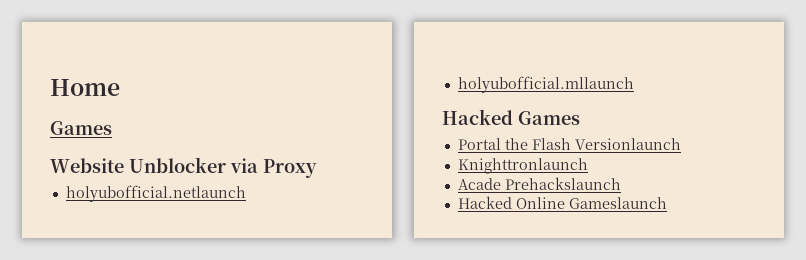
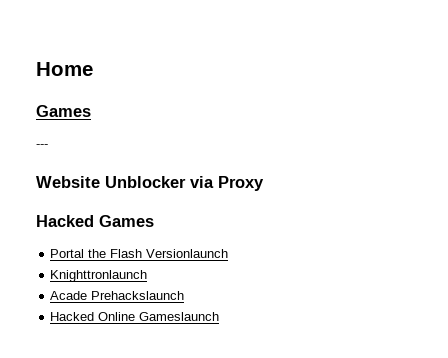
+ ---
- holyubofficial.netlaunch
- holyubofficial.mllaunch

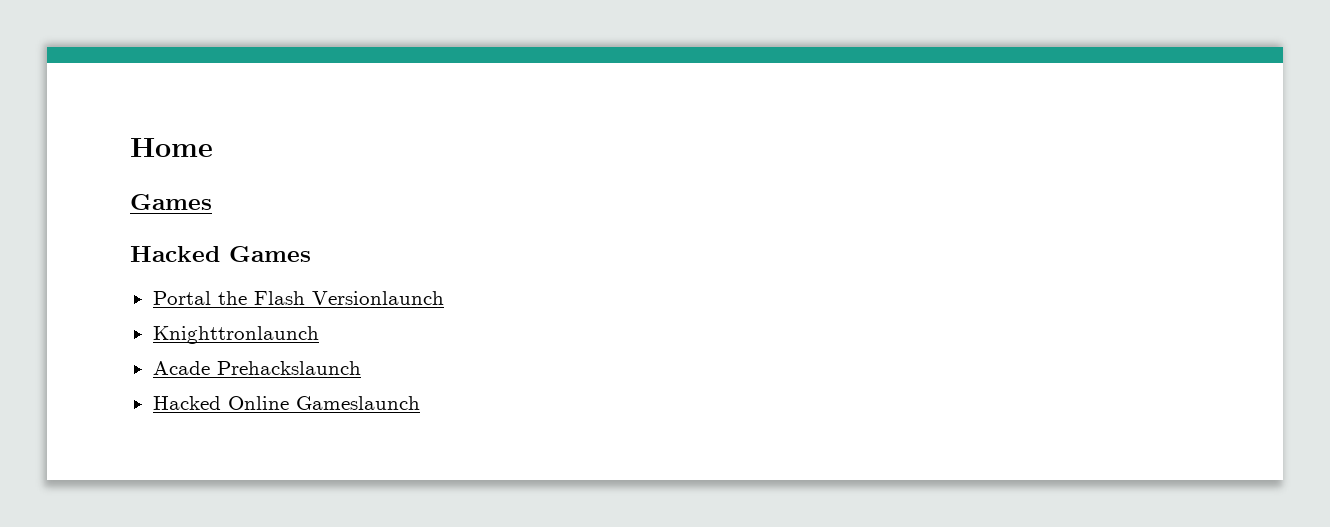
- ---
- Website Unblocker via Proxy

